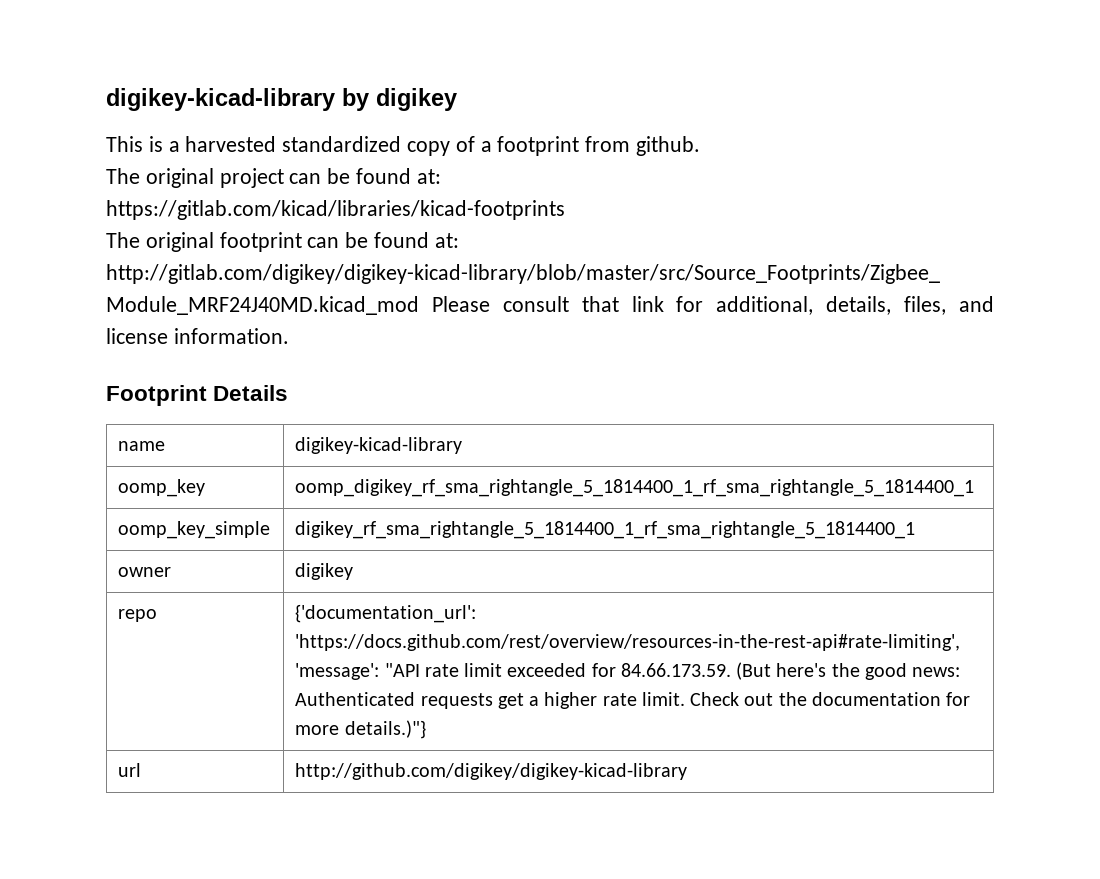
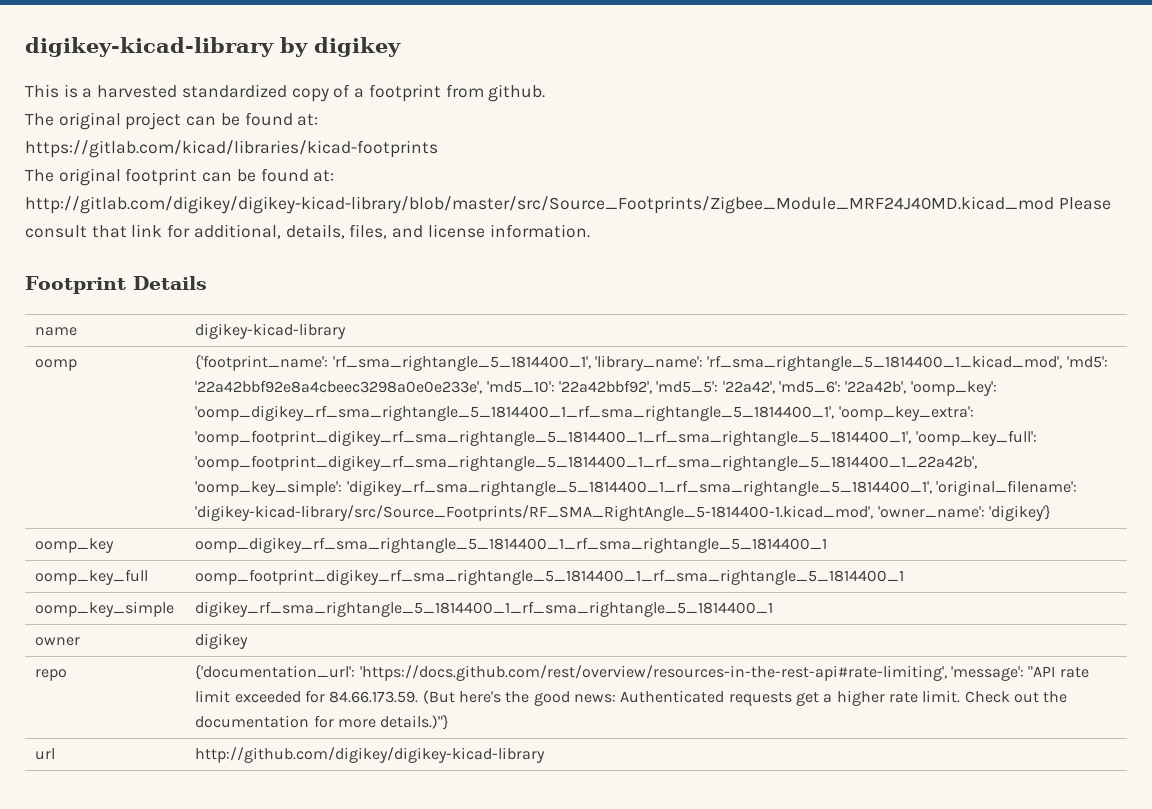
+ oomp | {'footprint_name': 'rf_sma_rightangle_5_1814400_1', 'library_name': 'rf_sma_rightangle_5_1814400_1_kicad_mod', 'md5': '22a42bbf92e8a4cbeec3298a0e0e233e', 'md5_10': '22a42bbf92', 'md5_5': '22a42', 'md5_6': '22a42b', 'oomp_key': 'oomp_digikey_rf_sma_rightangle_5_1814400_1_rf_sma_rightangle_5_1814400_1', 'oomp_key_extra': 'oomp_footprint_digikey_rf_sma_rightangle_5_1814400_1_rf_sma_rightangle_5_1814400_1', 'oomp_key_full': 'oomp_footprint_digikey_rf_sma_rightangle_5_1814400_1_rf_sma_rightangle_5_1814400_1_22a42b', 'oomp_key_simple': 'digikey_rf_sma_rightangle_5_1814400_1_rf_sma_rightangle_5_1814400_1', 'original_filename': 'digikey-kicad-library/src/Source_Footprints/RF_SMA_RightAngle_5-1814400-1.kicad_mod', 'owner_name': 'digikey'}
+ oomp_key_full | oomp_footprint_digikey_rf_sma_rightangle_5_1814400_1_rf_sma_rightangle_5_1814400_1

